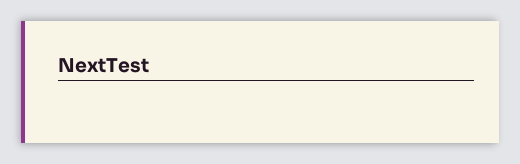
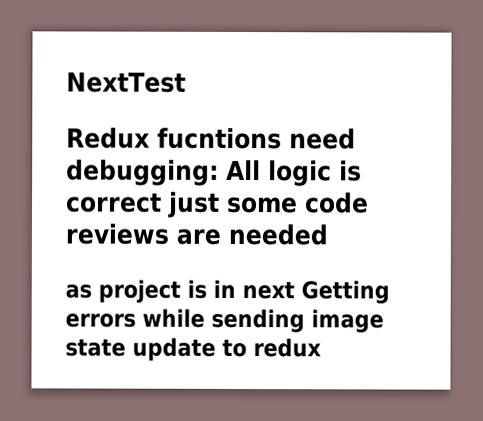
+ Redux fucntions need debugging: All logic is correct just some code reviews are needed
+ as project is in next Getting errors while sending image state update to redux

